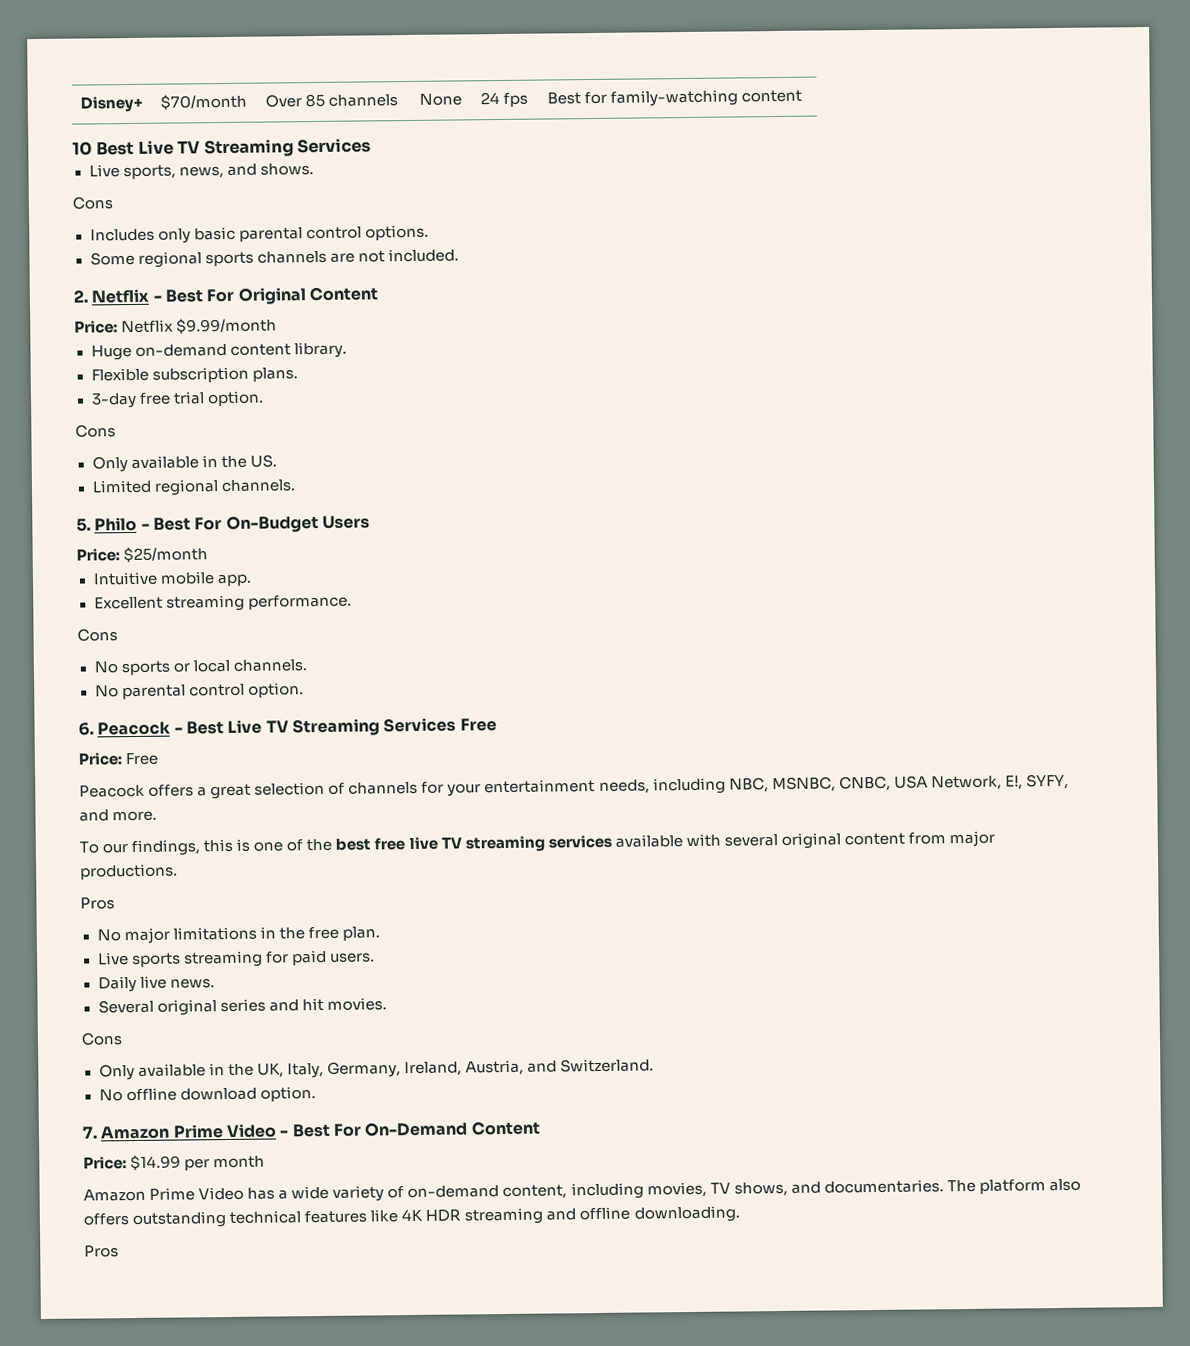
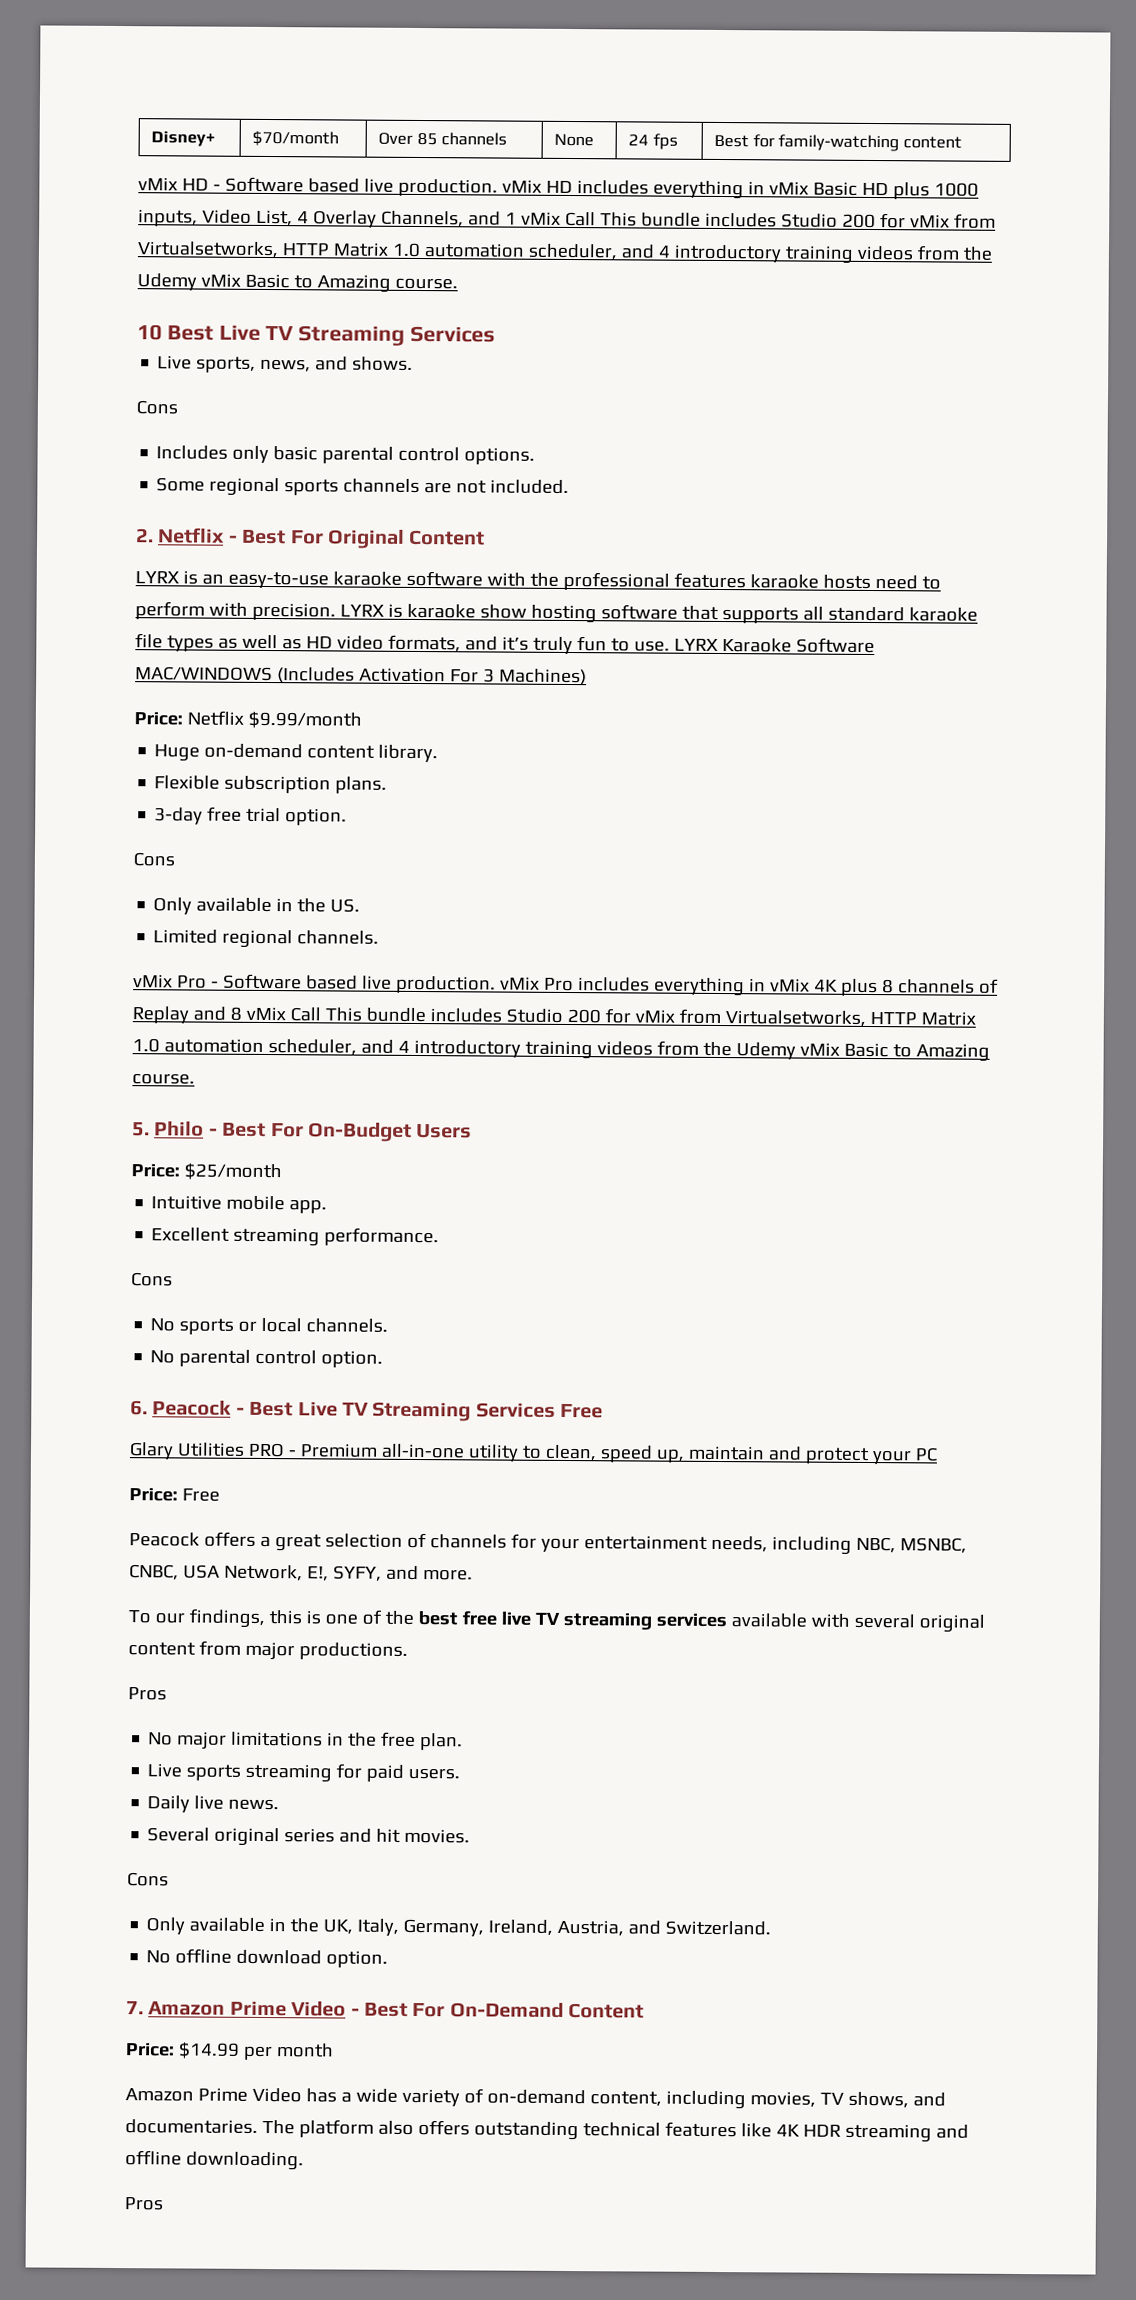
+ vMix HD - Software based live production. vMix HD includes everything in vMix Basic HD plus 1000 inputs, Video List, 4 Overlay Channels, and 1 vMix Call This bundle includes Studio 200 for vMix from Virtualsetworks, HTTP Matrix 1.0 automation scheduler, and 4 introductory training videos from the Udemy vMix Basic to Amazing course.
+ LYRX is an easy-to-use karaoke software with the professional features karaoke hosts need to perform with precision. LYRX is karaoke show hosting software that supports all standard karaoke file types as well as HD video formats, and it’s truly fun to use. LYRX Karaoke Software MAC/WINDOWS (Includes Activation For 3 Machines)
+ vMix Pro - Software based live production. vMix Pro includes everything in vMix 4K plus 8 channels of Replay and 8 vMix Call This bundle includes Studio 200 for vMix from Virtualsetworks, HTTP Matrix 1.0 automation scheduler, and 4 introductory training videos from the Udemy vMix Basic to Amazing course.
+ Glary Utilities PRO - Premium all-in-one utility to clean, speed up, maintain and protect your PC

